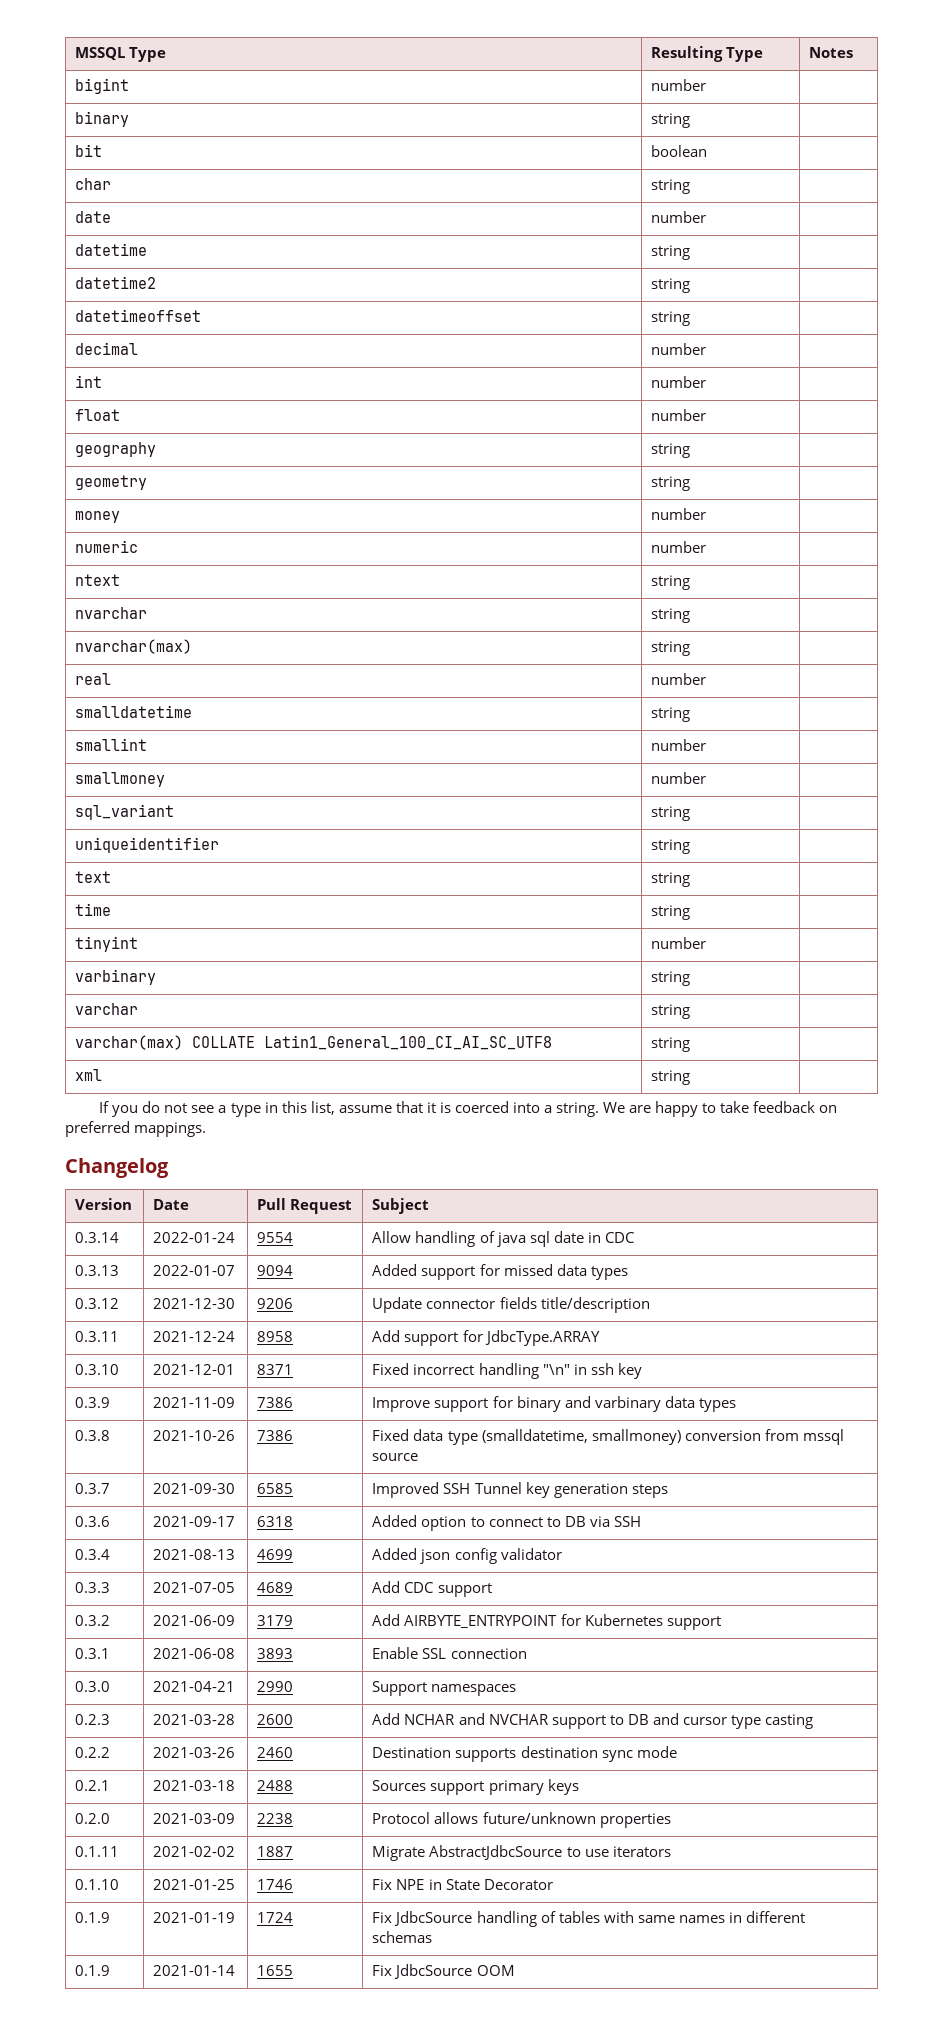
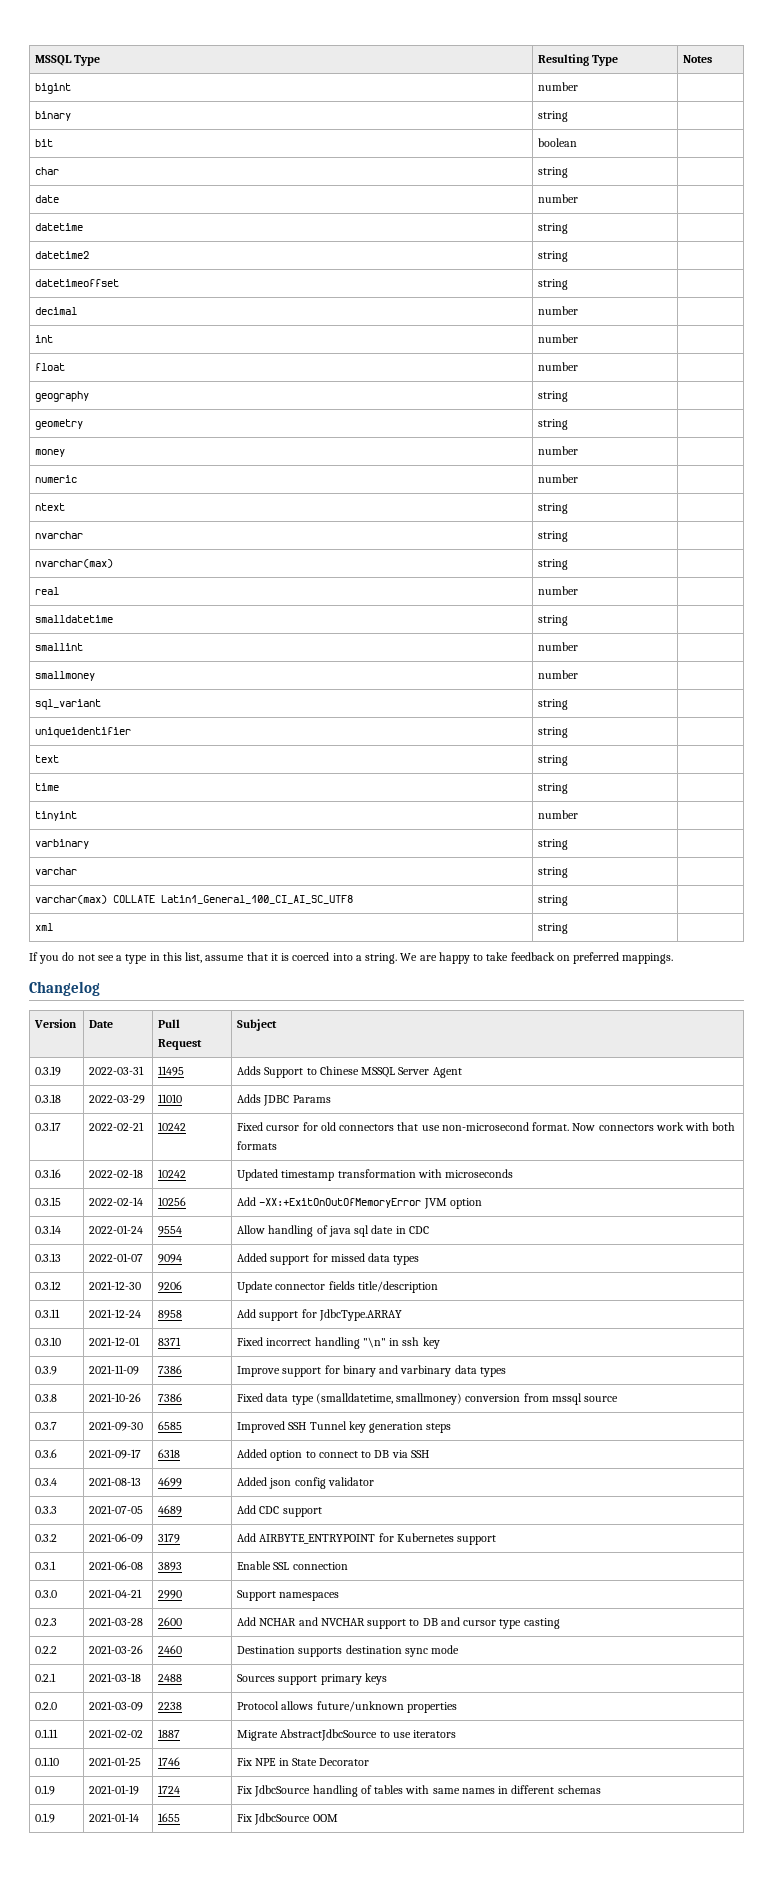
+ 0.3.19 | 2022-03-31 | 11495 | Adds Support to Chinese MSSQL Server Agent
+ 0.3.18 | 2022-03-29 | 11010 | Adds JDBC Params
+ 0.3.17 | 2022-02-21 | 10242 | Fixed cursor for old connectors that use non-microsecond format. Now connectors work with both formats
+ 0.3.16 | 2022-02-18 | 10242 | Updated timestamp transformation with microseconds
+ 0.3.15 | 2022-02-14 | 10256 | Add -XX:+ExitOnOutOfMemoryError JVM option

